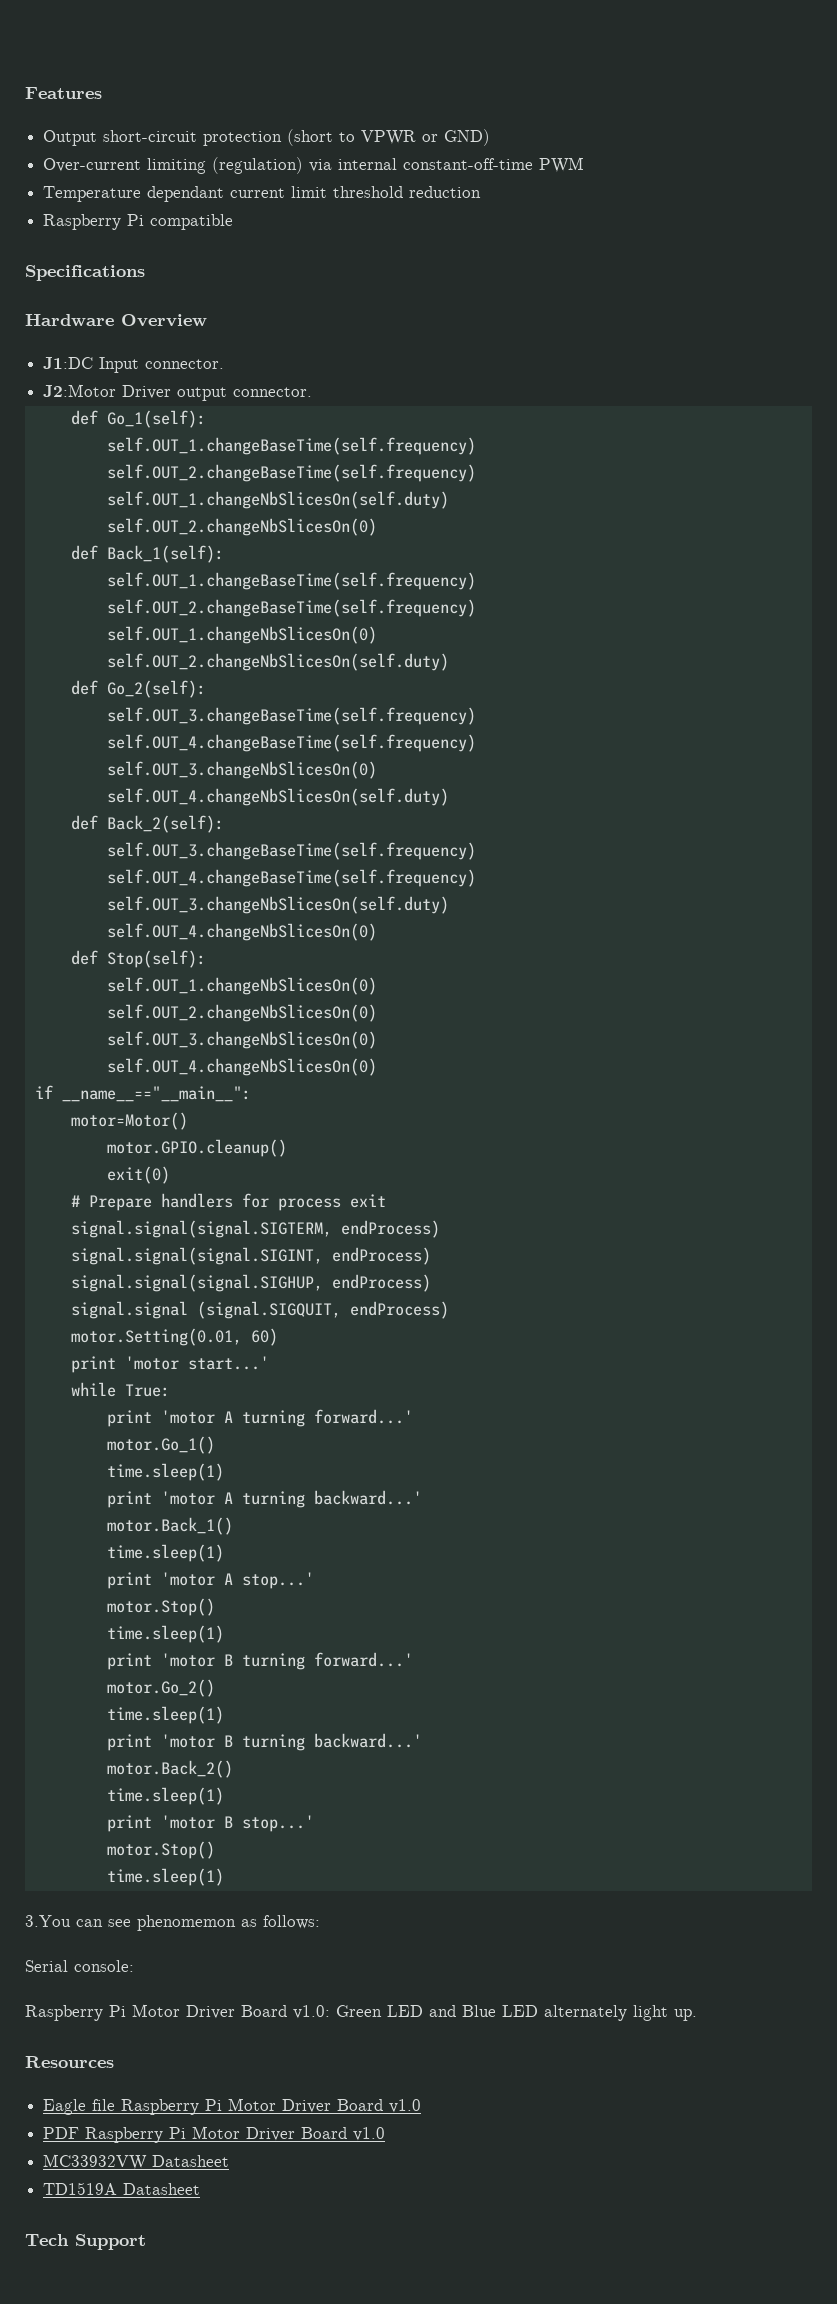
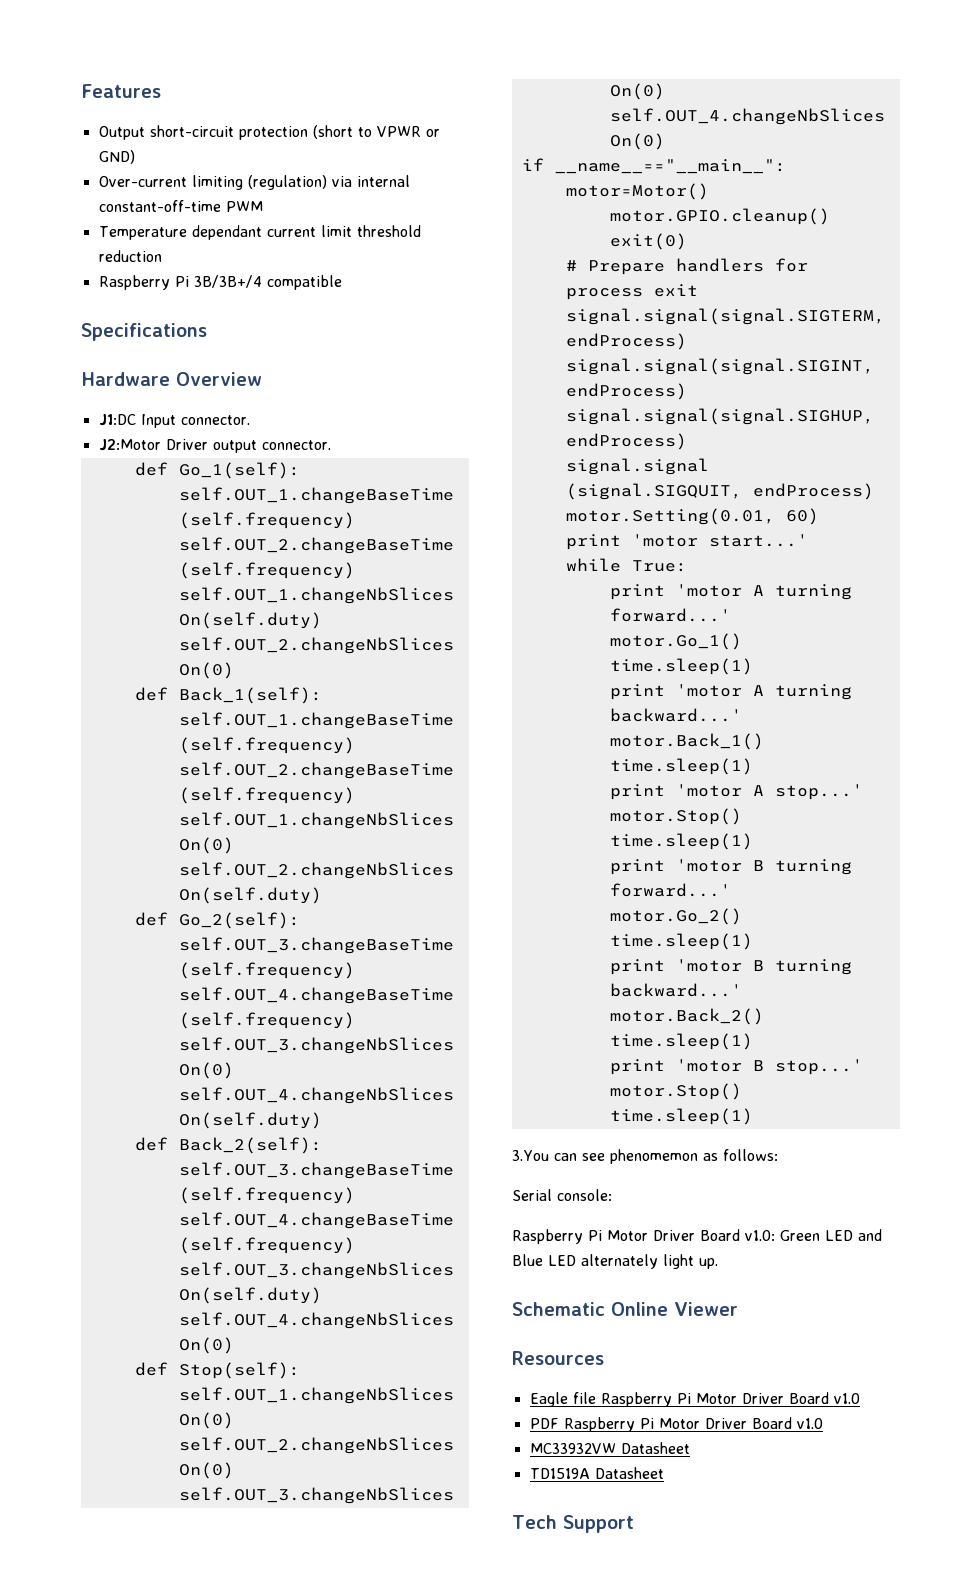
- Raspberry Pi compatible
+ Raspberry Pi 3B/3B+/4 compatible
+ Schematic Online Viewer

